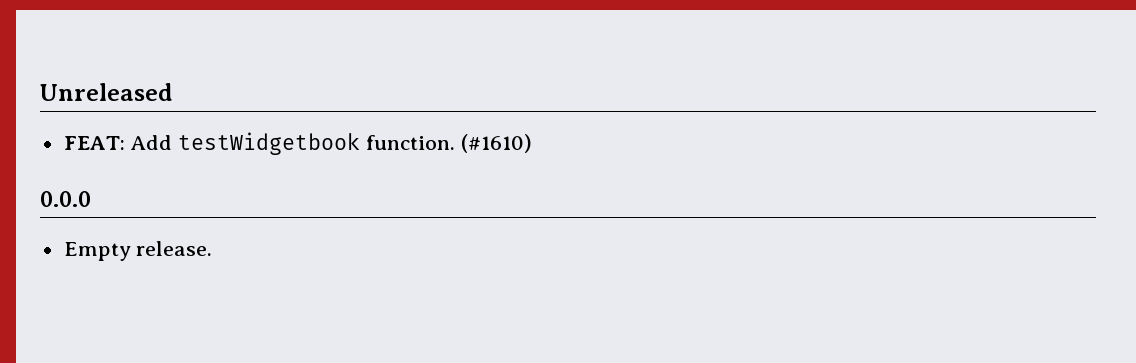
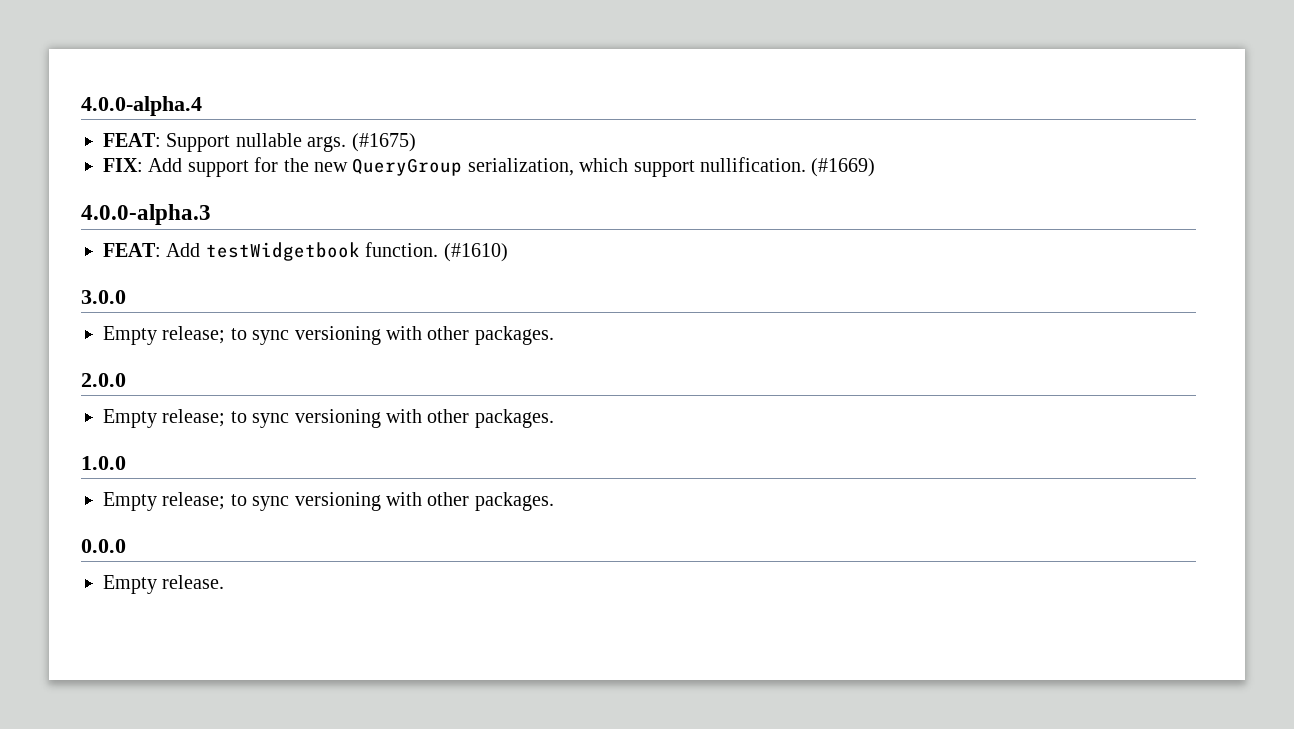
- Unreleased
+ 4.0.0-alpha.4
+ FEAT: Support nullable args. (#1675)
+ FIX: Add support for the new QueryGroup serialization, which support nullification. (#1669)
+ 4.0.0-alpha.3
+ 3.0.0
+ Empty release; to sync versioning with other packages.
+ 2.0.0
+ Empty release; to sync versioning with other packages.
+ 1.0.0
+ Empty release; to sync versioning with other packages.

